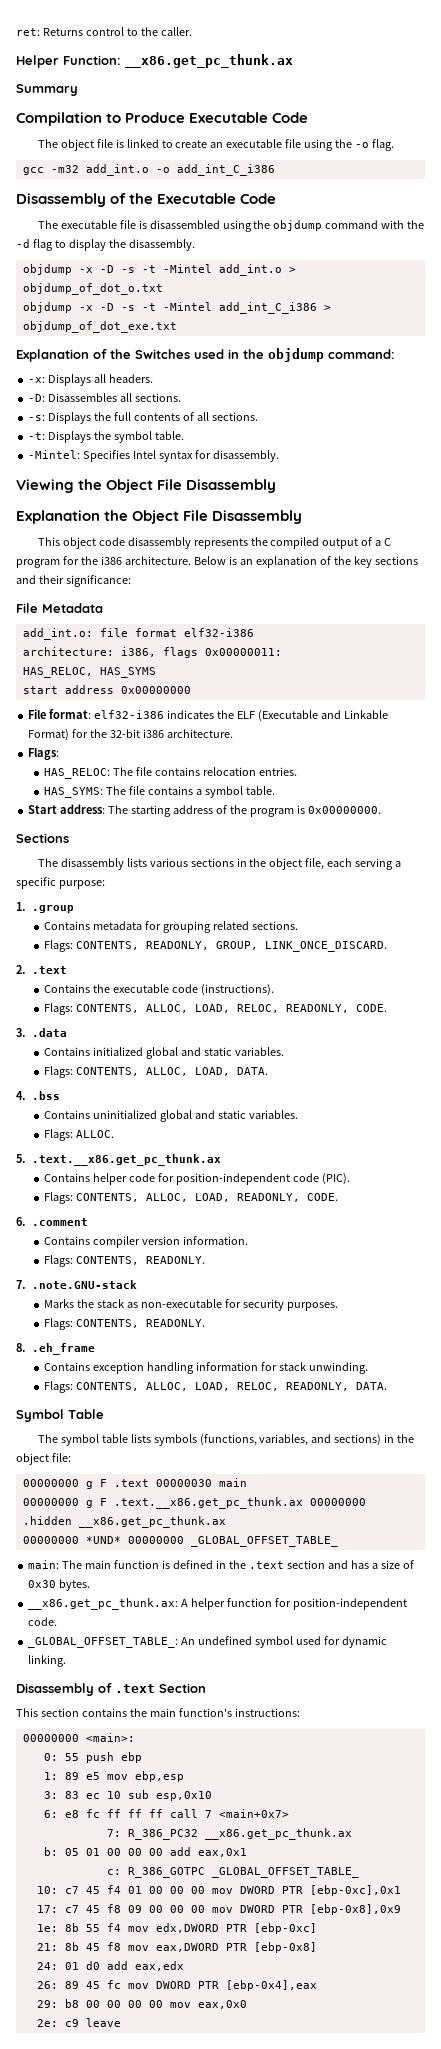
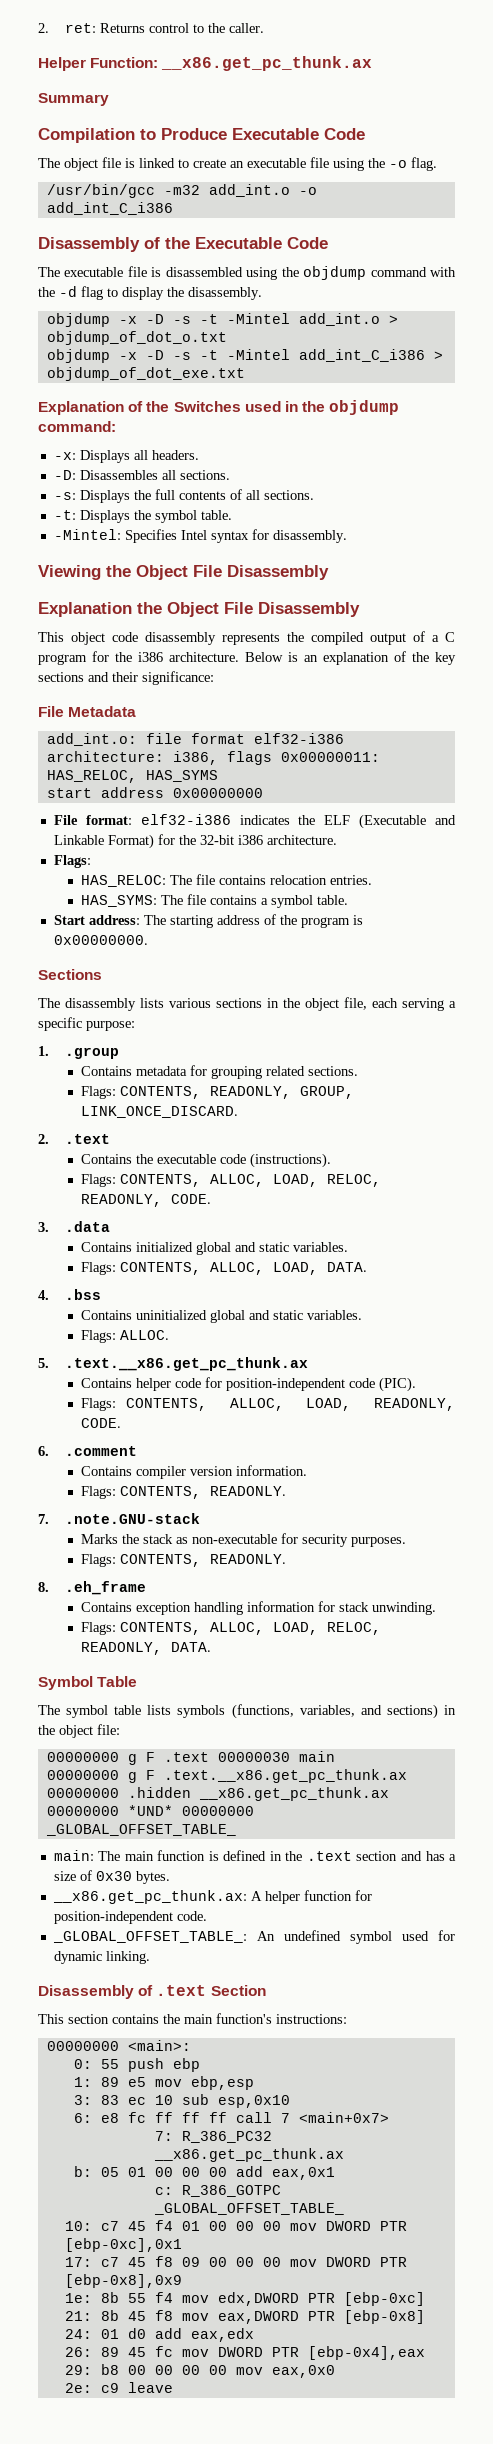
- ret: Returns control to the caller.
+ 2. ret: Returns control to the caller.
- gcc -m32 add_int.o -o add_int_C_i386
+ /usr/bin/gcc -m32 add_int.o -o add_int_C_i386

